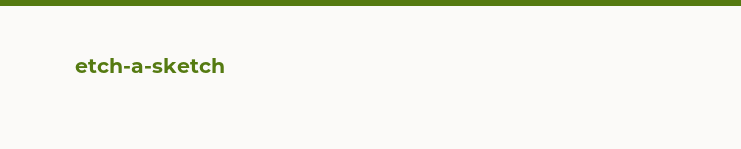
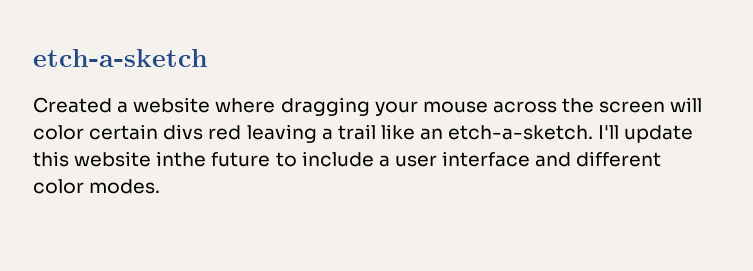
+ Created a website where dragging your mouse across the screen will color certain divs red leaving a trail like an etch-a-sketch. I'll update this website inthe future to include a user interface and different color modes.

